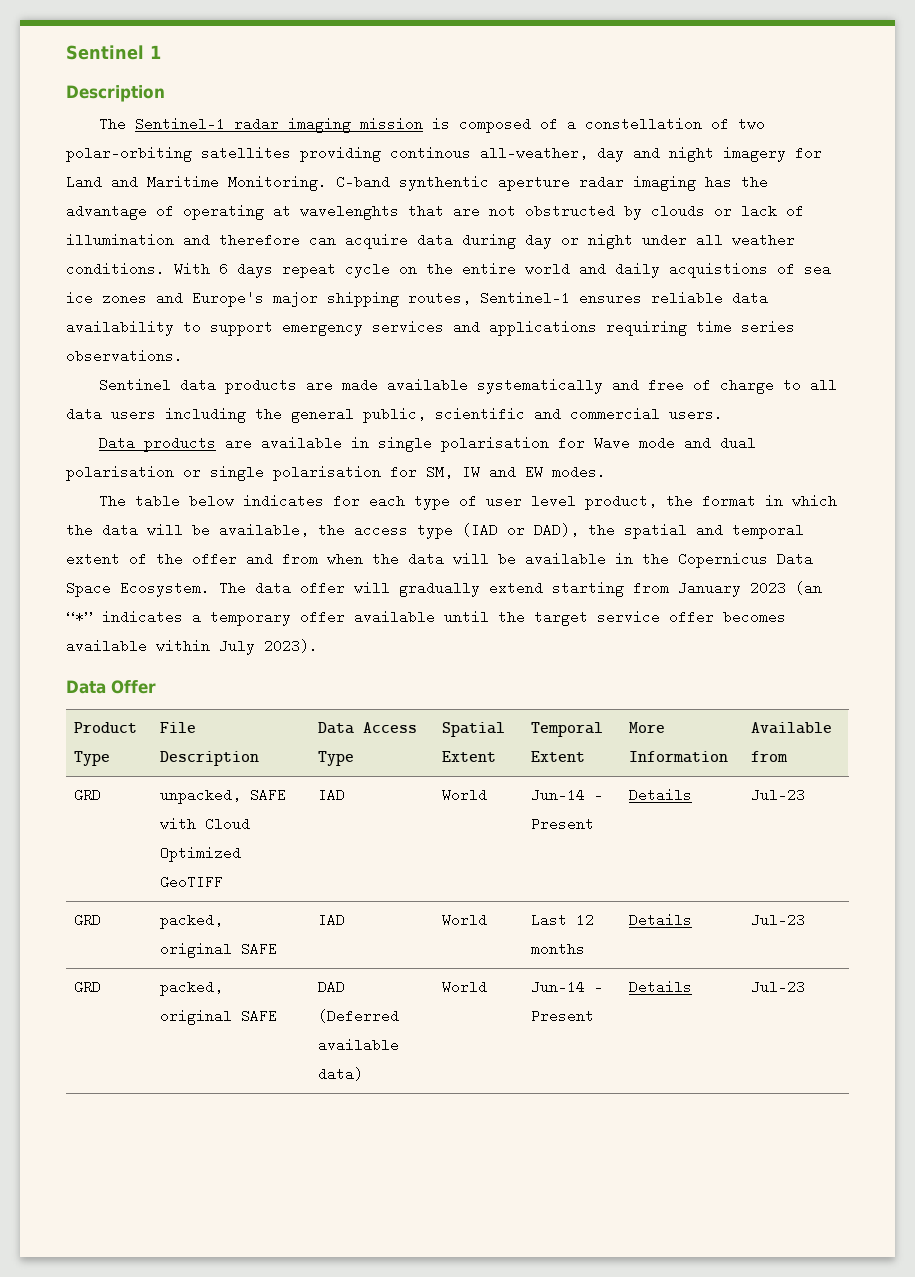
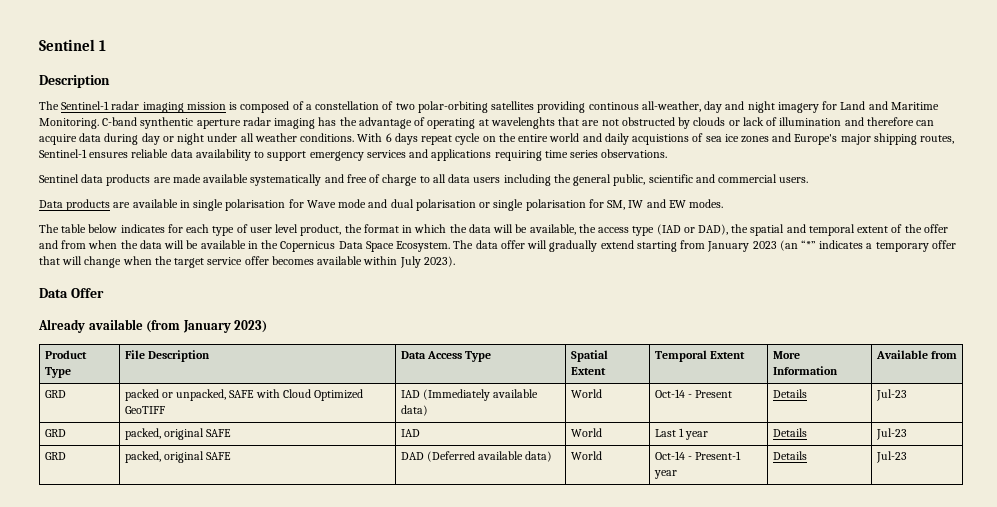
- The data offer will gradually extend starting from January 2023 (an “*” indicates a temporary offer available until the target service offer becomes available within July 2023).
+ The data offer will gradually extend starting from January 2023 (an “*” indicates a temporary offer that will change when the target service offer becomes available within July 2023).
+ Already available (from January 2023)
- GRD | unpacked, SAFE with Cloud Optimized GeoTIFF | IAD | World | Jun-14 - Present | Details | Jul-23
+ GRD | packed or unpacked, SAFE with Cloud Optimized GeoTIFF | IAD (Immediately available data) | World | Oct-14 - Present | Details | Jul-23
- GRD | packed, original SAFE | IAD | World | Last 12 months | Details | Jul-23
+ GRD | packed, original SAFE | IAD | World | Last 1 year | Details | Jul-23
- GRD | packed, original SAFE | DAD (Deferred available data) | World | Jun-14 - Present | Details | Jul-23
+ GRD | packed, original SAFE | DAD (Deferred available data) | World | Oct-14 - Present-1 year | Details | Jul-23

